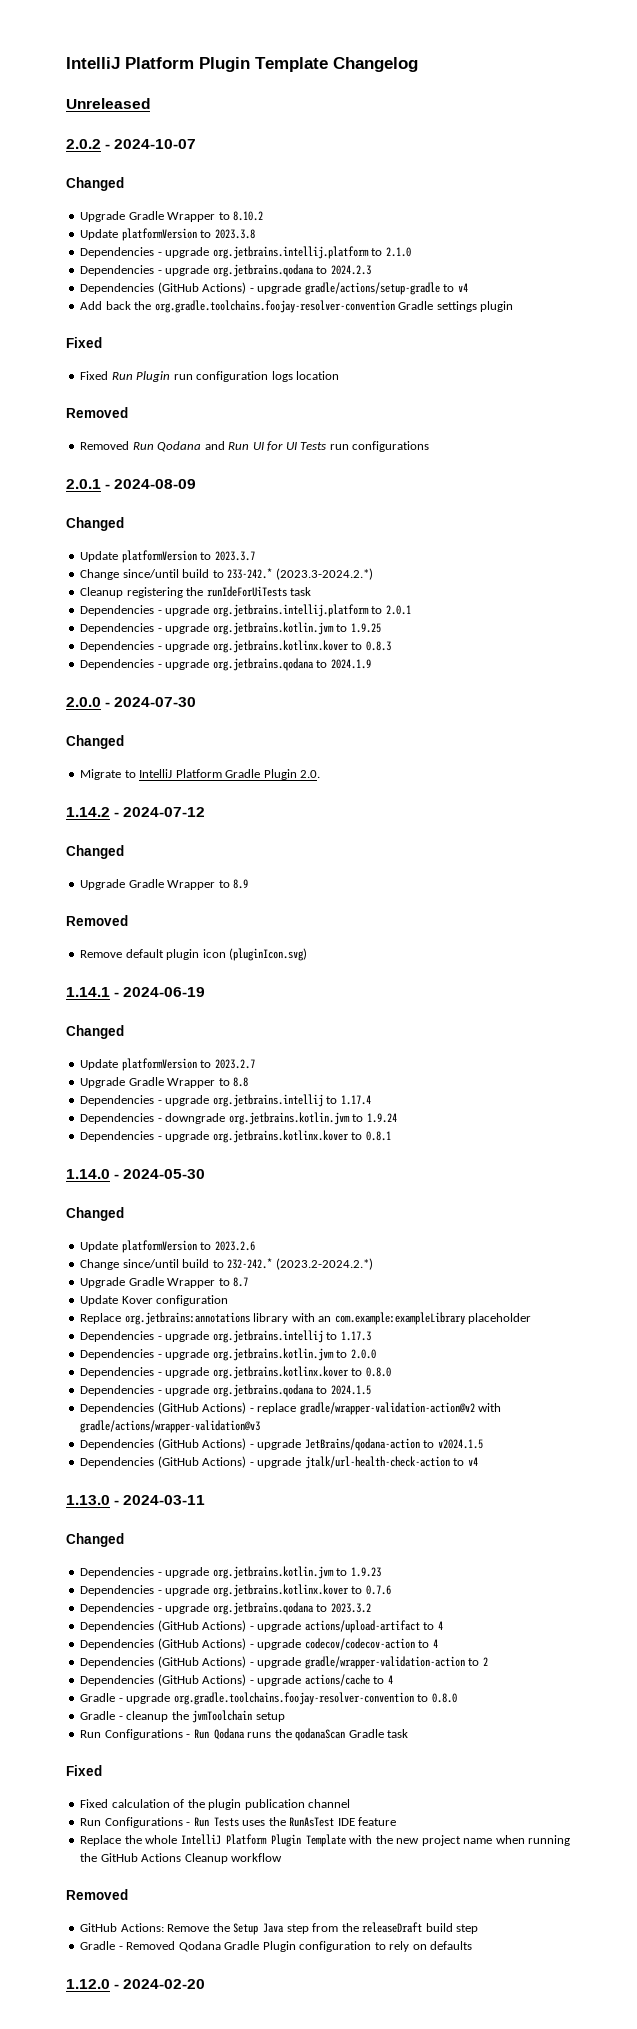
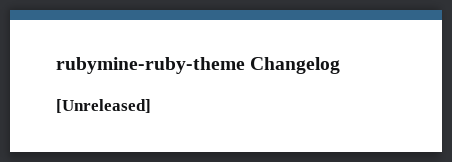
- IntelliJ Platform Plugin Template Changelog
- Unreleased
- 2.0.2 - 2024-10-07
- Changed
- Upgrade Gradle Wrapper to 8.10.2
- Update platformVersion to 2023.3.8
- Dependencies - upgrade org.jetbrains.intellij.platform to 2.1.0
- Dependencies - upgrade org.jetbrains.qodana to 2024.2.3
- Dependencies (GitHub Actions) - upgrade gradle/actions/setup-gradle to v4
- Add back the org.gradle.toolchains.foojay-resolver-convention Gradle settings plugin
- Fixed
- Fixed Run Plugin run configuration logs location
- Removed
- Removed Run Qodana and Run UI for UI Tests run configurations
- 2.0.1 - 2024-08-09
- Changed
- Update platformVersion to 2023.3.7
- Change since/until build to 233-242.* (2023.3-2024.2.*)
- Cleanup registering the runIdeForUiTests task
- Dependencies - upgrade org.jetbrains.intellij.platform to 2.0.1
- Dependencies - upgrade org.jetbrains.kotlin.jvm to 1.9.25
- Dependencies - upgrade org.jetbrains.kotlinx.kover to 0.8.3
- Dependencies - upgrade org.jetbrains.qodana to 2024.1.9
- 2.0.0 - 2024-07-30
- Changed
- Migrate to IntelliJ Platform Gradle Plugin 2.0.
- 1.14.2 - 2024-07-12
- Changed
- Upgrade Gradle Wrapper to 8.9
- Removed
- Remove default plugin icon (pluginIcon.svg)
- 1.14.1 - 2024-06-19
- Changed
- Update platformVersion to 2023.2.7
- Upgrade Gradle Wrapper to 8.8
- Dependencies - upgrade org.jetbrains.intellij to 1.17.4
- Dependencies - downgrade org.jetbrains.kotlin.jvm to 1.9.24
- Dependencies - upgrade org.jetbrains.kotlinx.kover to 0.8.1
- 1.14.0 - 2024-05-30
- Changed
- Update platformVersion to 2023.2.6
- Change since/until build to 232-242.* (2023.2-2024.2.*)
- Upgrade Gradle Wrapper to 8.7
- Update Kover configuration
- Replace org.jetbrains:annotations library with an com.example:exampleLibrary placeholder
- Dependencies - upgrade org.jetbrains.intellij to 1.17.3
- Dependencies - upgrade org.jetbrains.kotlin.jvm to 2.0.0
- Dependencies - upgrade org.jetbrains.kotlinx.kover to 0.8.0
- Dependencies - upgrade org.jetbrains.qodana to 2024.1.5
- Dependencies (GitHub Actions) - replace gradle/wrapper-validation-action@v2 with gradle/actions/wrapper-validation@v3
- Dependencies (GitHub Actions) - upgrade JetBrains/qodana-action to v2024.1.5
- Dependencies (GitHub Actions) - upgrade jtalk/url-health-check-action to v4
- 1.13.0 - 2024-03-11
- Changed
- Dependencies - upgrade org.jetbrains.kotlin.jvm to 1.9.23
- Dependencies - upgrade org.jetbrains.kotlinx.kover to 0.7.6
- Dependencies - upgrade org.jetbrains.qodana to 2023.3.2
- Dependencies (GitHub Actions) - upgrade actions/upload-artifact to 4
- Dependencies (GitHub Actions) - upgrade codecov/codecov-action to 4
- Dependencies (GitHub Actions) - upgrade gradle/wrapper-validation-action to 2
- Dependencies (GitHub Actions) - upgrade actions/cache to 4
- Gradle - upgrade org.gradle.toolchains.foojay-resolver-convention to 0.8.0
- Gradle - cleanup the jvmToolchain setup
- Run Configurations - Run Qodana runs the qodanaScan Gradle task
- Fixed
- Fixed calculation of the plugin publication channel
- Run Configurations - Run Tests uses the RunAsTest IDE feature
- Replace the whole IntelliJ Platform Plugin Template with the new project name when running the GitHub Actions Cleanup workflow
- Removed
- GitHub Actions: Remove the Setup Java step from the releaseDraft build step
- Gradle - Removed Qodana Gradle Plugin configuration to rely on defaults
- 1.12.0 - 2024-02-20
+ rubymine-ruby-theme Changelog
+ [Unreleased]

